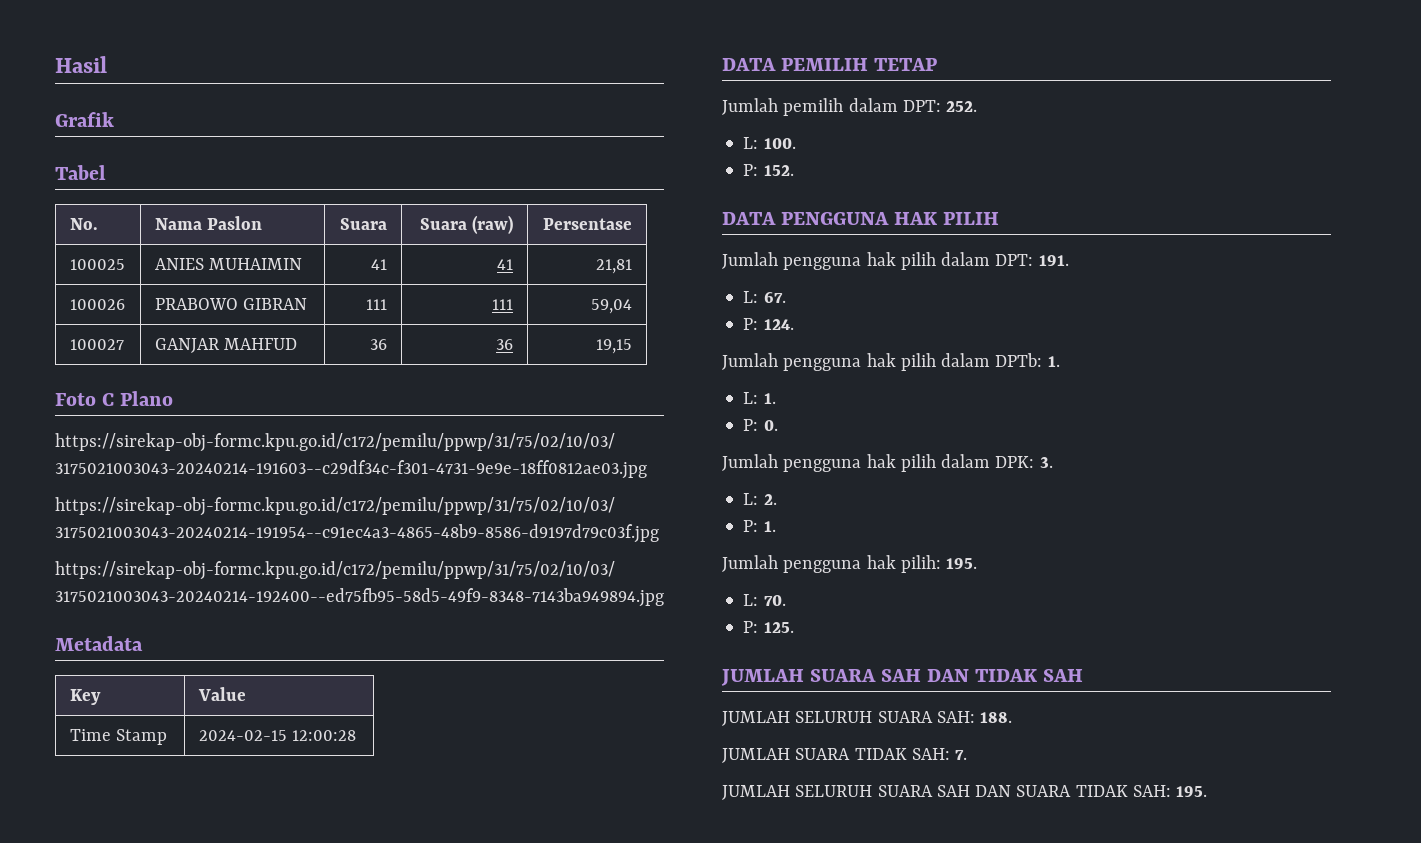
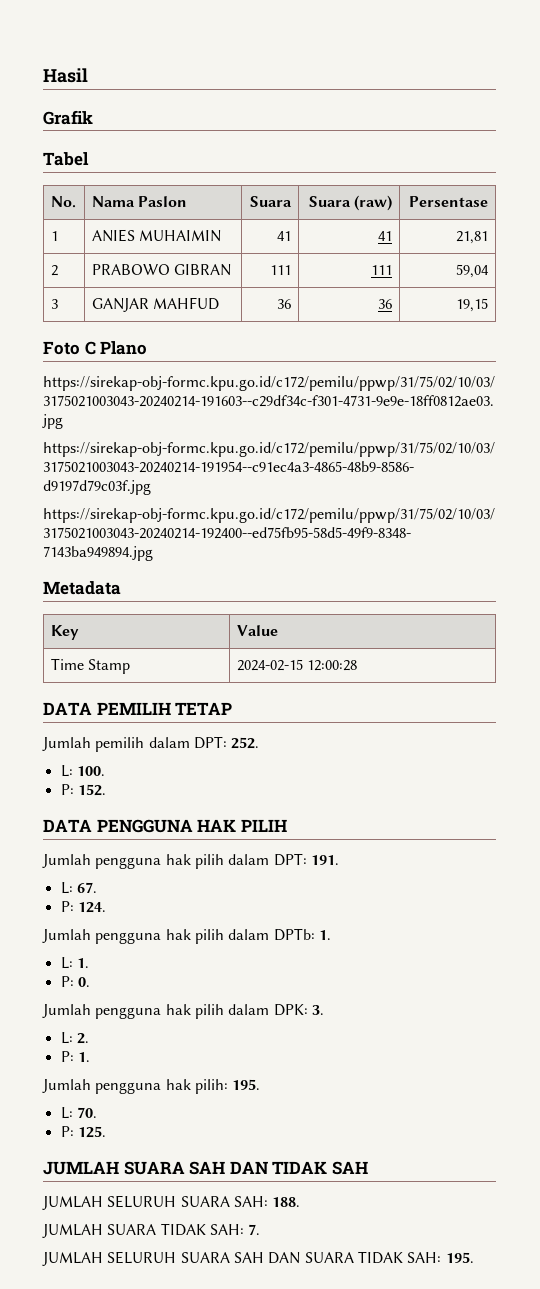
- 100025 | ANIES MUHAIMIN | 41 | 41 | 21,81
+ 1 | ANIES MUHAIMIN | 41 | 41 | 21,81
- 100026 | PRABOWO GIBRAN | 111 | 111 | 59,04
+ 2 | PRABOWO GIBRAN | 111 | 111 | 59,04
- 100027 | GANJAR MAHFUD | 36 | 36 | 19,15
+ 3 | GANJAR MAHFUD | 36 | 36 | 19,15

